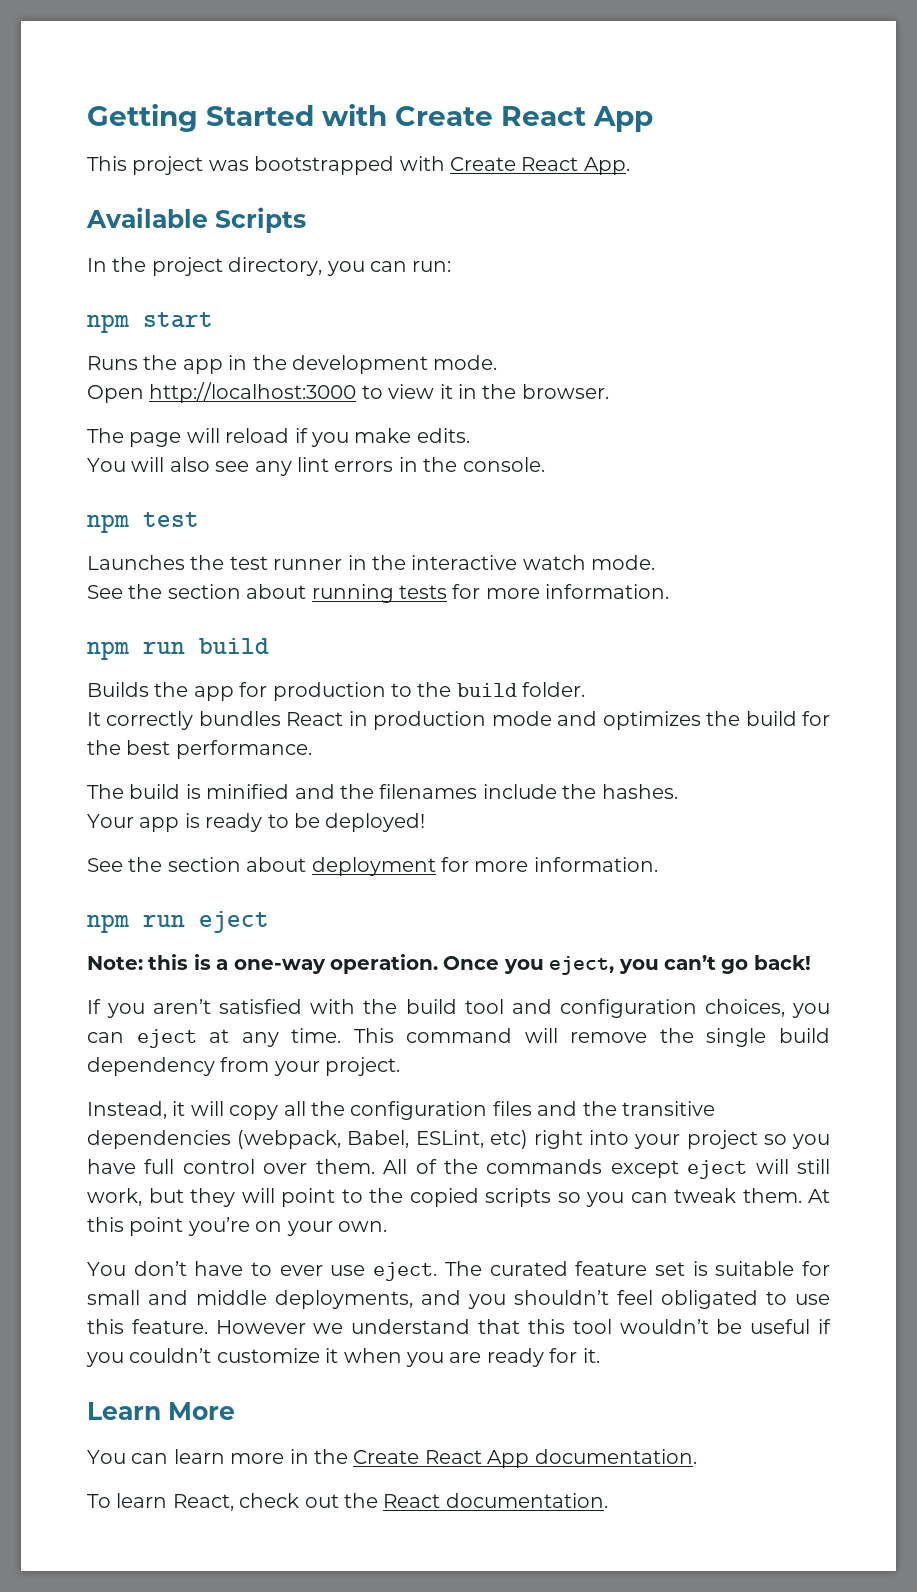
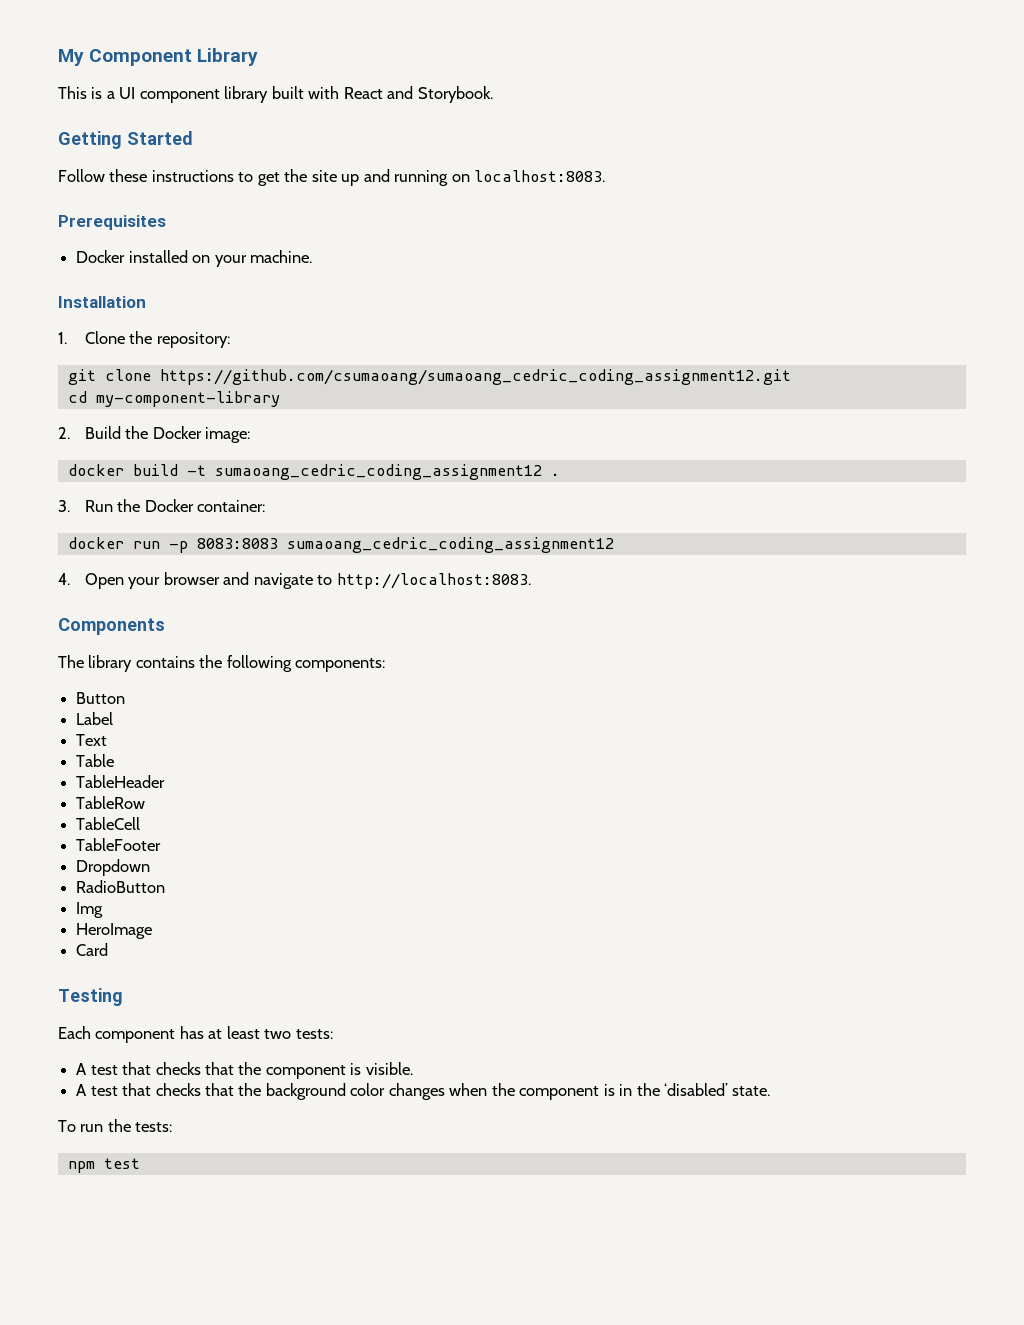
- Getting Started with Create React App
- This project was bootstrapped with Create React App.
- Available Scripts
- In the project directory, you can run:
- npm start
- Runs the app in the development mode.
- Open http://localhost:3000 to view it in the browser.
- The page will reload if you make edits.
- You will also see any lint errors in the console.
+ My Component Library
+ This is a UI component library built with React and Storybook.
+ Getting Started
+ Follow these instructions to get the site up and running on localhost:8083.
+ Prerequisites
+ Docker installed on your machine.
+ Installation
+ 1. Clone the repository:
+ git clone https://github.com/csumaoang/sumaoang_cedric_coding_assignment12.git
+ cd my-component-library
+ 2. Build the Docker image:
+ docker build -t sumaoang_cedric_coding_assignment12 .
+ 3. Run the Docker container:
+ docker run -p 8083:8083 sumaoang_cedric_coding_assignment12
+ 4. Open your browser and navigate to http://localhost:8083.
+ Components
+ The library contains the following components:
+ Button
+ Label
+ Text
+ Table
+ TableHeader
+ TableRow
+ TableCell
+ TableFooter
+ Dropdown
+ RadioButton
+ Img
+ HeroImage
+ Card
+ Testing
+ Each component has at least two tests:
+ A test that checks that the component is visible.
+ A test that checks that the background color changes when the component is in the ‘disabled’ state.
+ To run the tests:
  npm test
- Launches the test runner in the interactive watch mode.
- See the section about running tests for more information.
- npm run build
- Builds the app for production to the build folder.
- It correctly bundles React in production mode and optimizes the build for the best performance.
- The build is minified and the filenames include the hashes.
- Your app is ready to be deployed!
- See the section about deployment for more information.
- npm run eject
- Note: this is a one-way operation. Once you eject, you can’t go back!
- If you aren’t satisfied with the build tool and configuration choices, you can eject at any time. This command will remove the single build dependency from your project.
- Instead, it will copy all the configuration files and the transitive dependencies (webpack, Babel, ESLint, etc) right into your project so you have full control over them. All of the commands except eject will still work, but they will point to the copied scripts so you can tweak them. At this point you’re on your own.
- You don’t have to ever use eject. The curated feature set is suitable for small and middle deployments, and you shouldn’t feel obligated to use this feature. However we understand that this tool wouldn’t be useful if you couldn’t customize it when you are ready for it.
- Learn More
- You can learn more in the Create React App documentation.
- To learn React, check out the React documentation.

